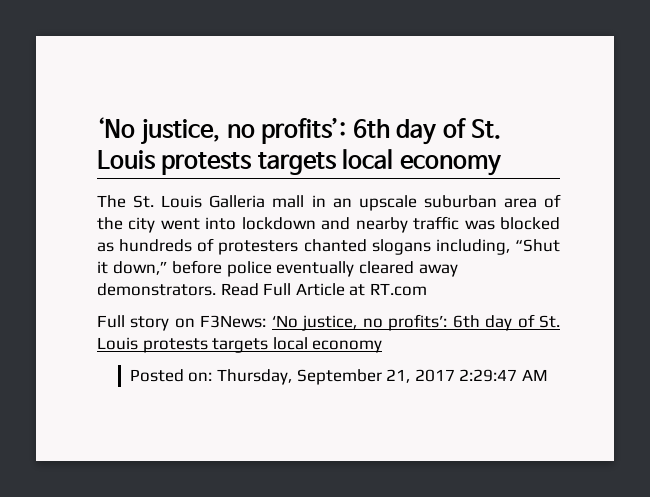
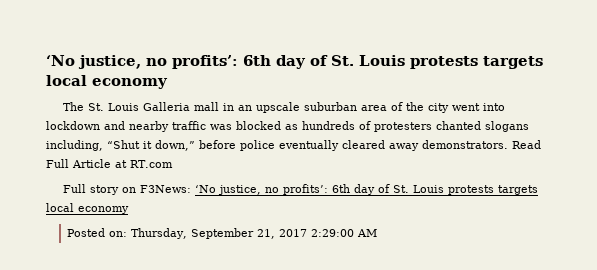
- Posted on: Thursday, September 21, 2017 2:29:47 AM
+ Posted on: Thursday, September 21, 2017 2:29:00 AM

